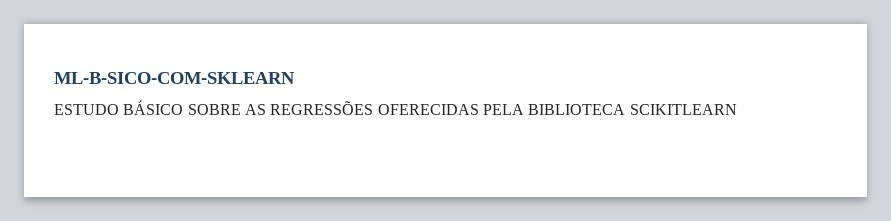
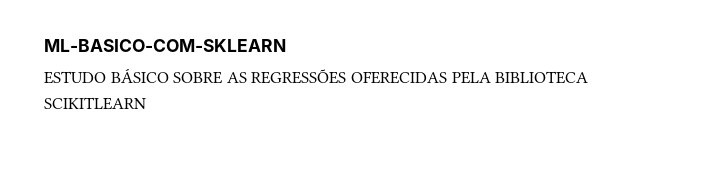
- ML-B-SICO-COM-SKLEARN
+ ML-BASICO-COM-SKLEARN

